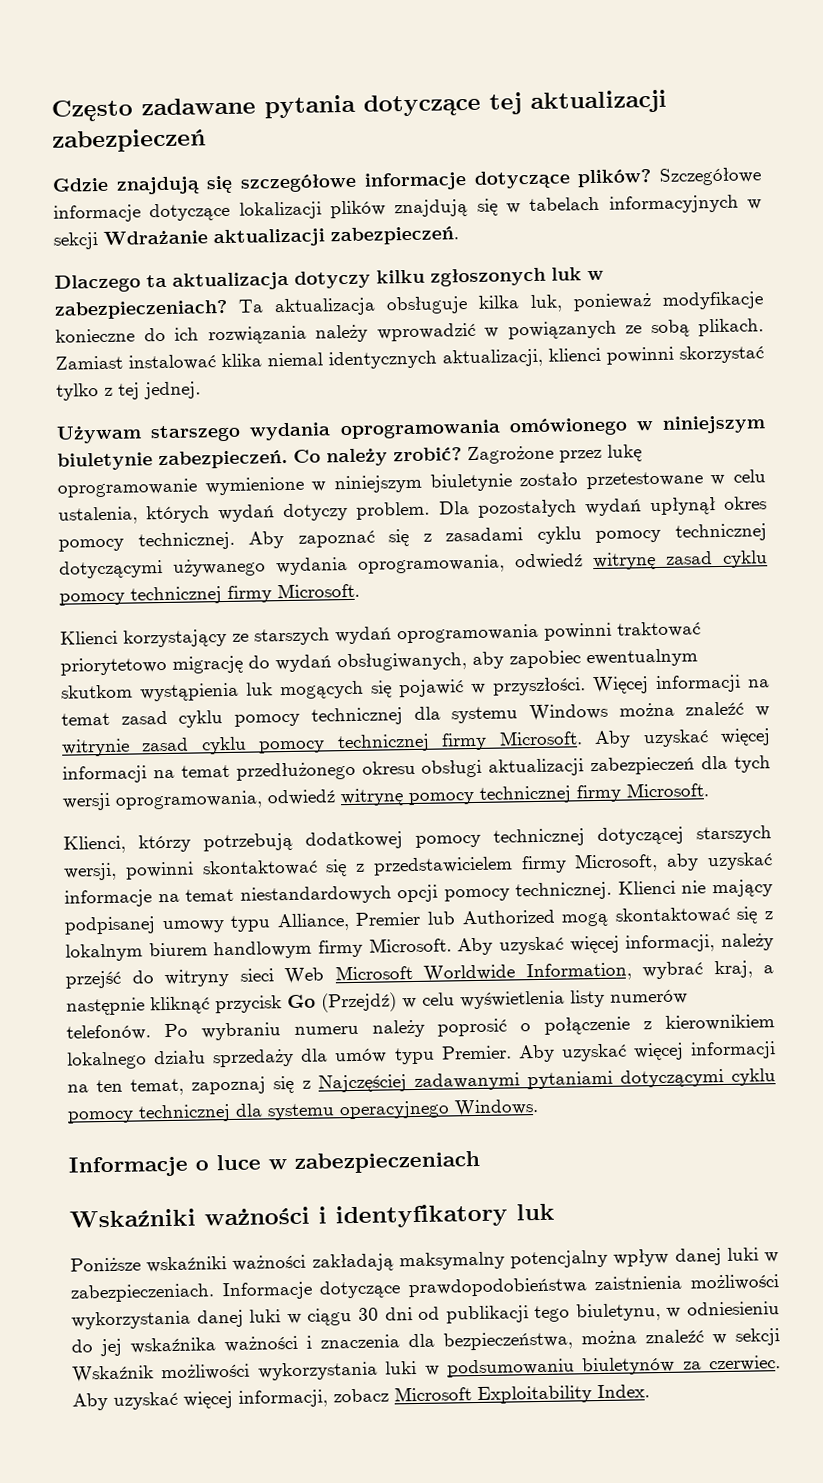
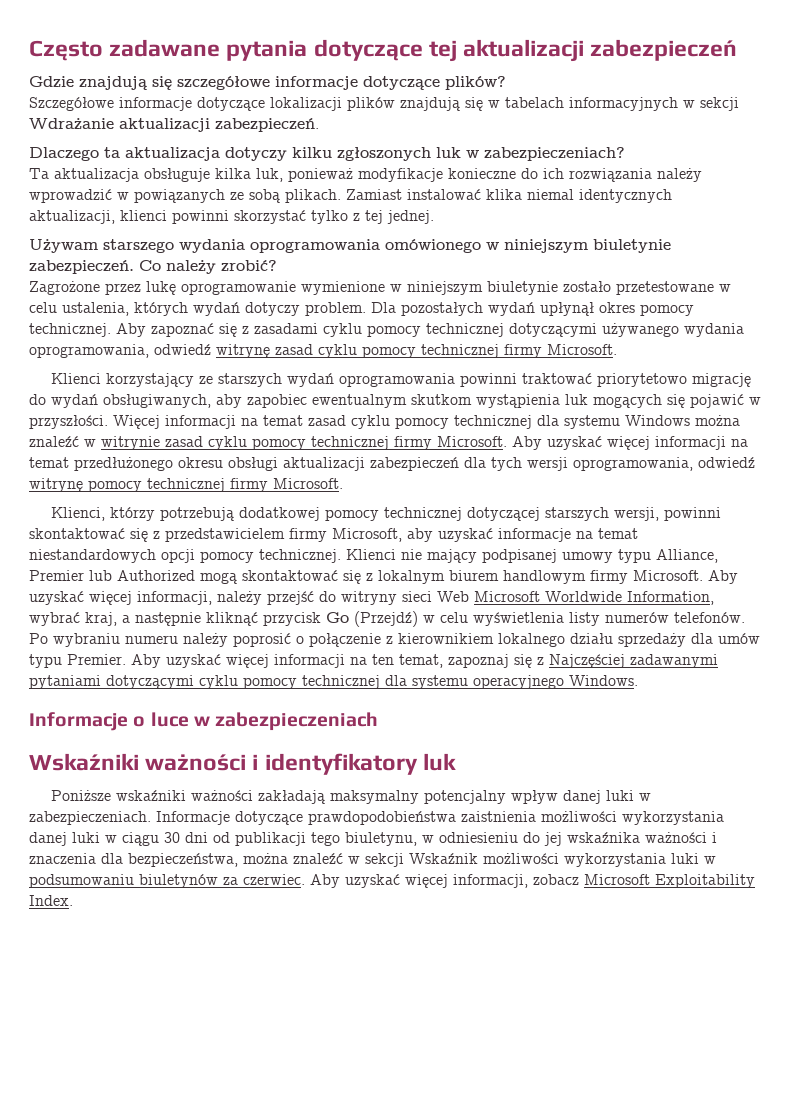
- Gdzie znajdują się szczegółowe informacje dotyczące plików? Szczegółowe informacje dotyczące lokalizacji plików znajdują się w tabelach informacyjnych w sekcji Wdrażanie aktualizacji zabezpieczeń.
+ Gdzie znajdują się szczegółowe informacje dotyczące plików?
+ Szczegółowe informacje dotyczące lokalizacji plików znajdują się w tabelach informacyjnych w sekcji Wdrażanie aktualizacji zabezpieczeń.
- Dlaczego ta aktualizacja dotyczy kilku zgłoszonych luk w zabezpieczeniach? Ta aktualizacja obsługuje kilka luk, ponieważ modyfikacje konieczne do ich rozwiązania należy wprowadzić w powiązanych ze sobą plikach.
+ Dlaczego ta aktualizacja dotyczy kilku zgłoszonych luk w zabezpieczeniach?
+ Ta aktualizacja obsługuje kilka luk, ponieważ modyfikacje konieczne do ich rozwiązania należy wprowadzić w powiązanych ze sobą plikach.
- Co należy zrobić? Zagrożone przez lukę oprogramowanie wymienione w niniejszym biuletynie zostało przetestowane w celu ustalenia, których wydań dotyczy problem.
+ Co należy zrobić?
+ Zagrożone przez lukę oprogramowanie wymienione w niniejszym biuletynie zostało przetestowane w celu ustalenia, których wydań dotyczy problem.

